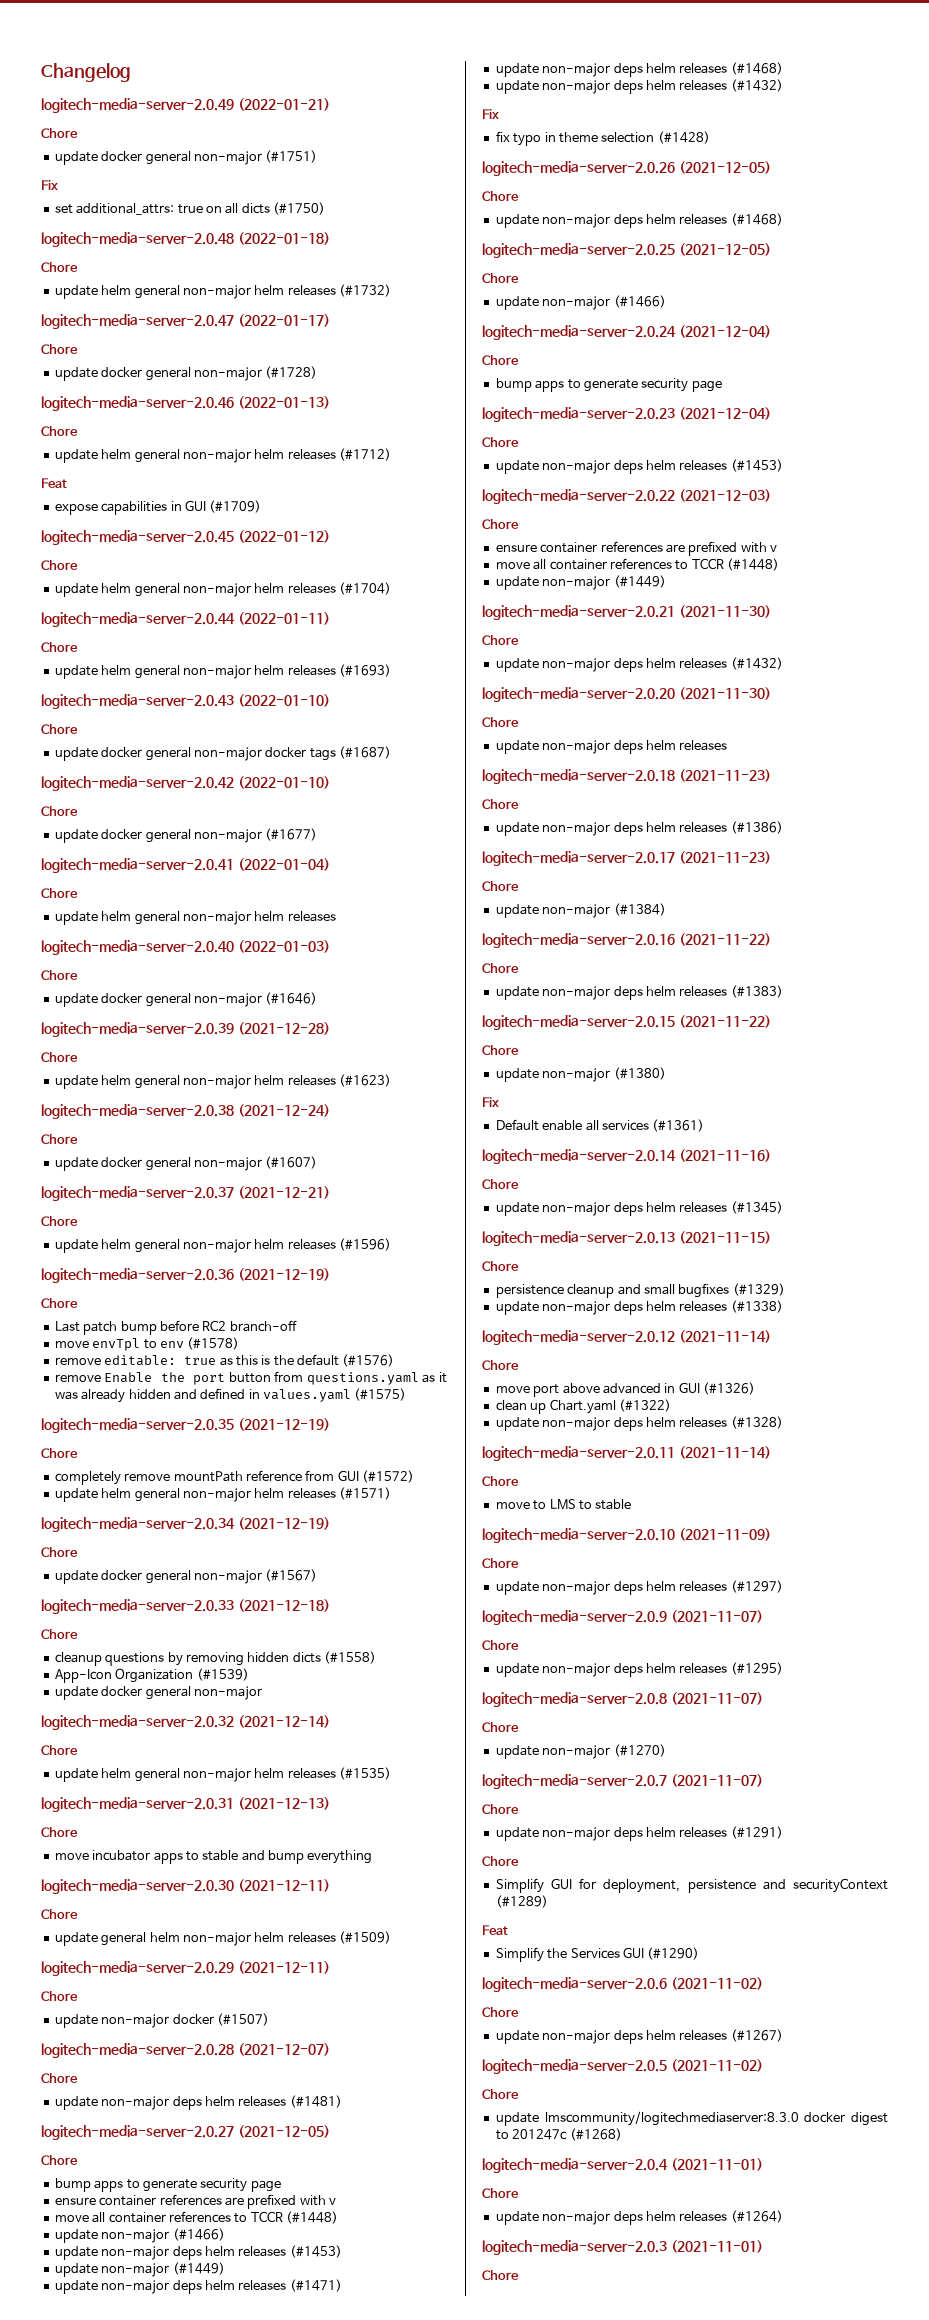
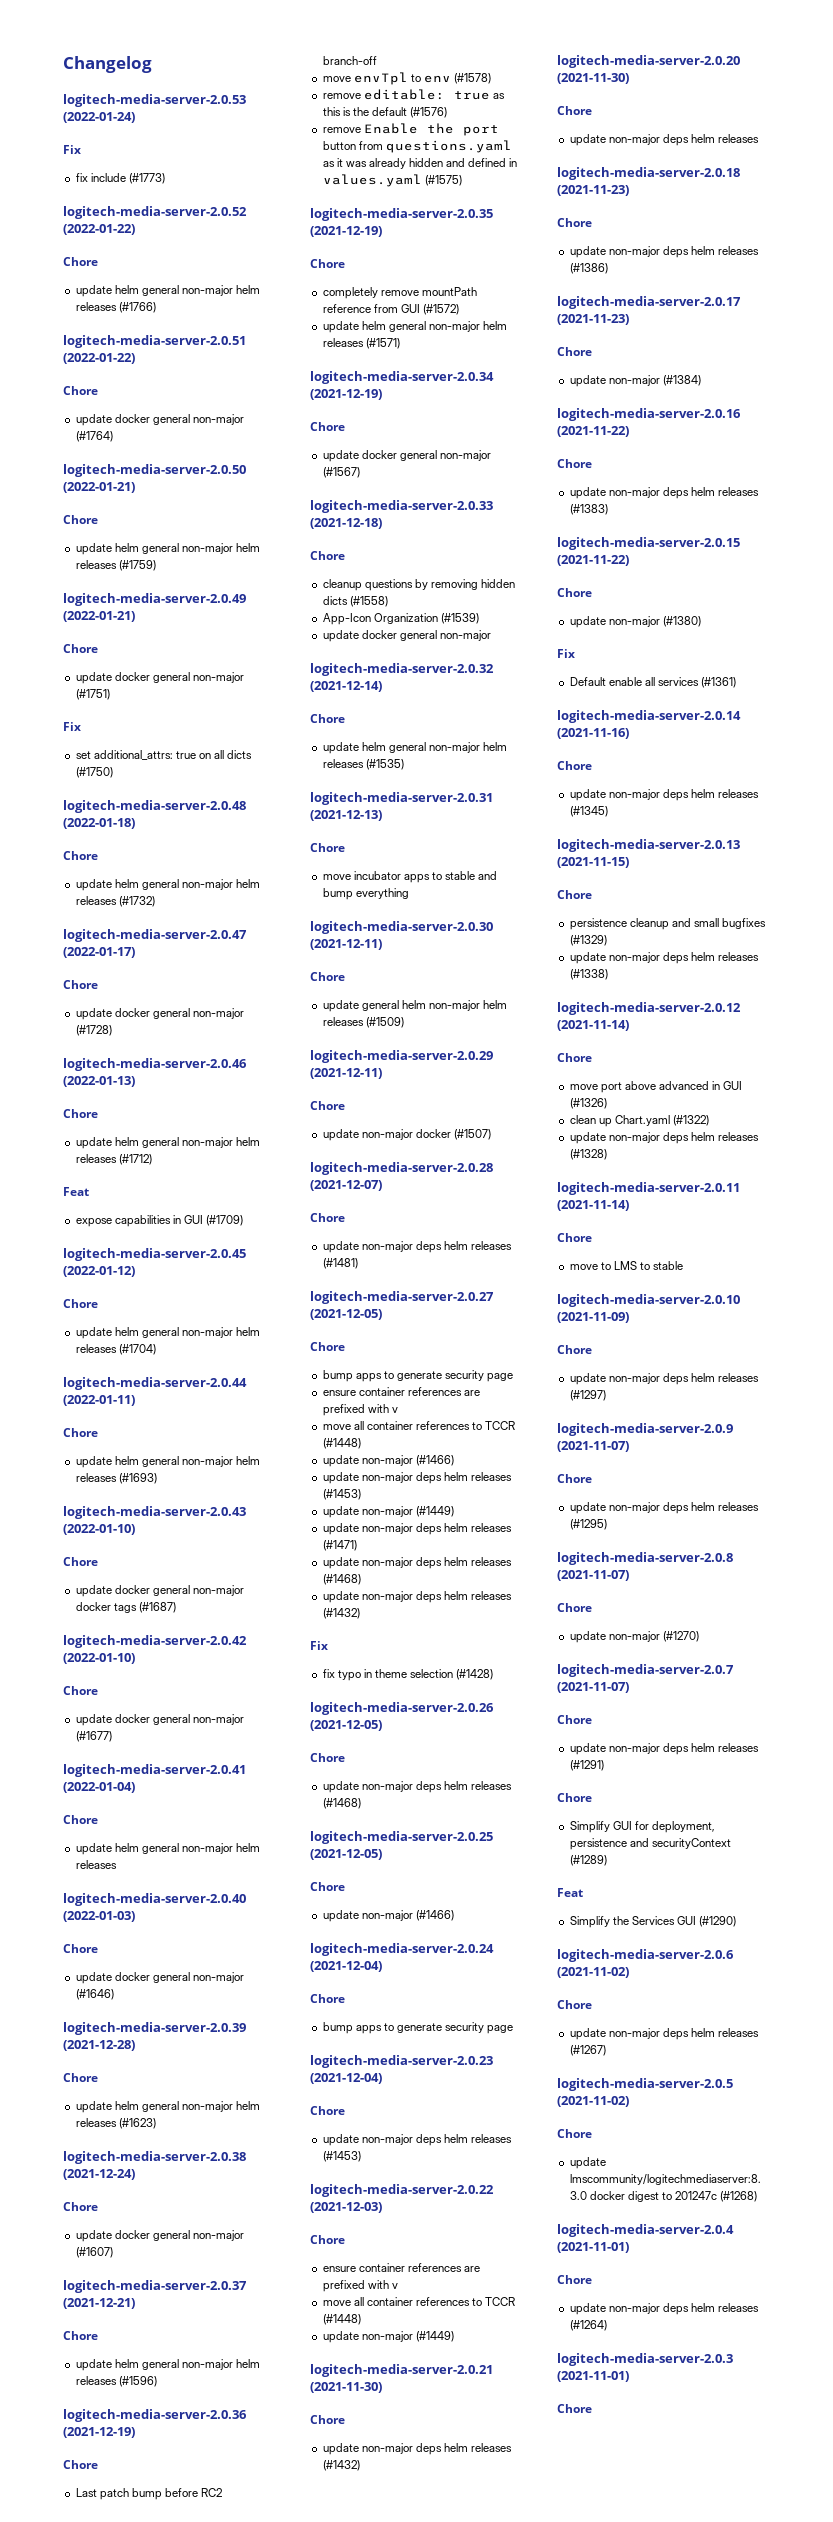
+ logitech-media-server-2.0.53 (2022-01-24)
+ Fix
+ fix include (#1773)
+ logitech-media-server-2.0.52 (2022-01-22)
+ Chore
+ update helm general non-major helm releases (#1766)
+ logitech-media-server-2.0.51 (2022-01-22)
+ Chore
+ update docker general non-major (#1764)
+ logitech-media-server-2.0.50 (2022-01-21)
+ Chore
+ update helm general non-major helm releases (#1759)

